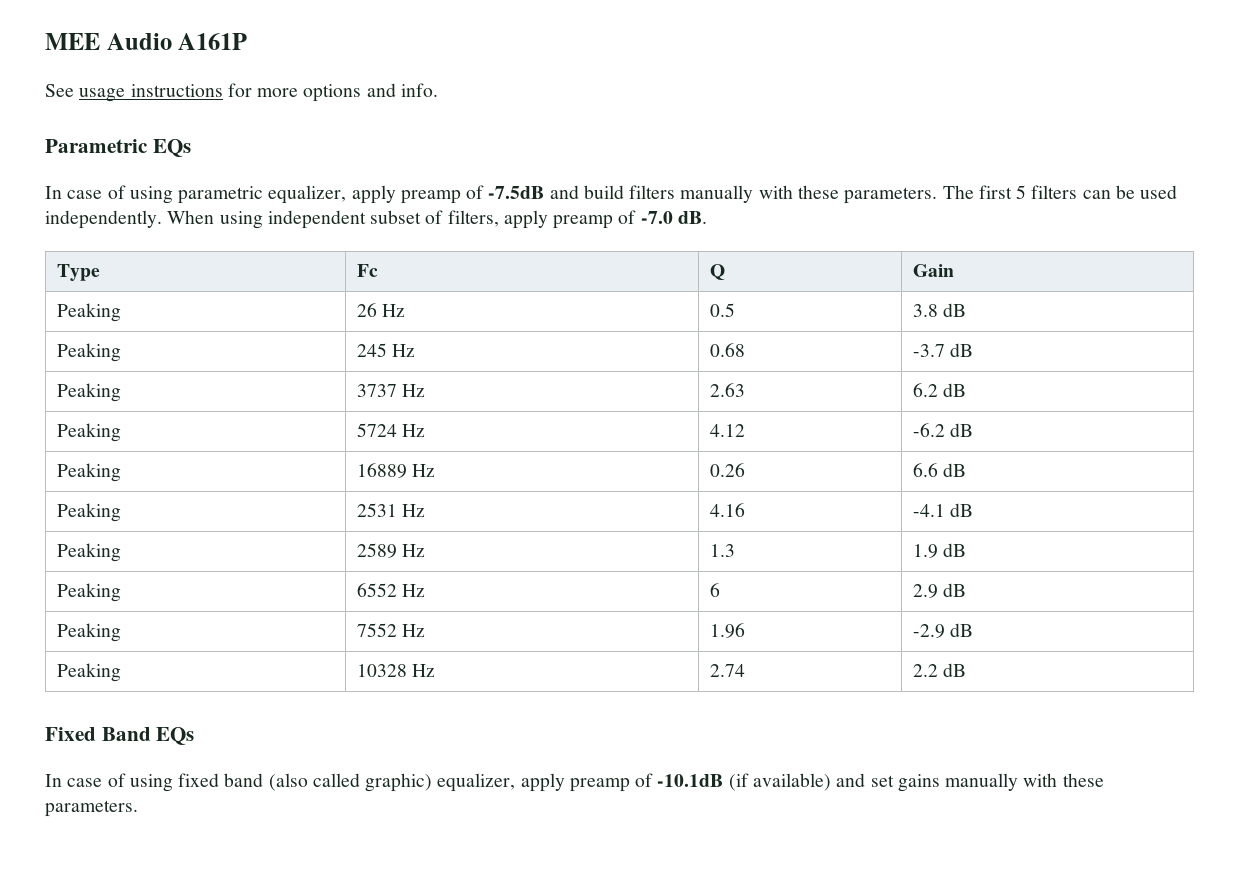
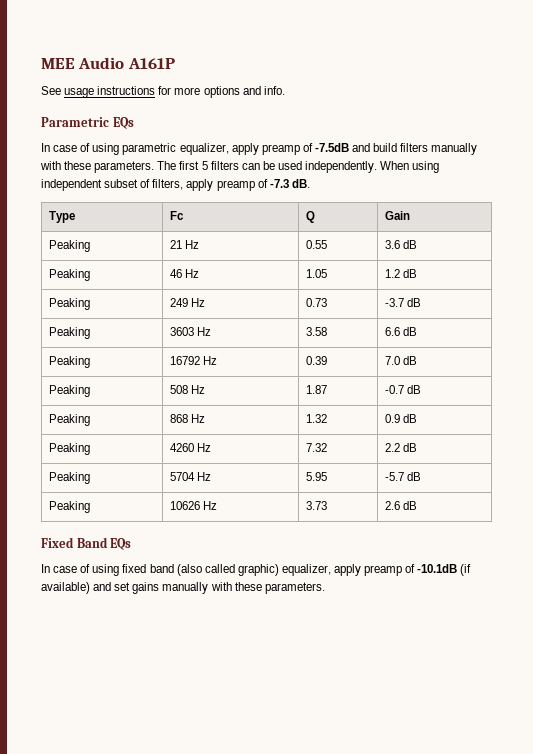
- When using independent subset of filters, apply preamp of -7.0 dB.
+ When using independent subset of filters, apply preamp of -7.3 dB.
- Peaking | 26 Hz | 0.5 | 3.8 dB
- Peaking | 245 Hz | 0.68 | -3.7 dB
+ Peaking | 21 Hz | 0.55 | 3.6 dB
+ Peaking | 46 Hz | 1.05 | 1.2 dB
+ Peaking | 249 Hz | 0.73 | -3.7 dB
- Peaking | 3737 Hz | 2.63 | 6.2 dB
- Peaking | 5724 Hz | 4.12 | -6.2 dB
- Peaking | 16889 Hz | 0.26 | 6.6 dB
+ Peaking | 3603 Hz | 3.58 | 6.6 dB
- Peaking | 2531 Hz | 4.16 | -4.1 dB
- Peaking | 2589 Hz | 1.3 | 1.9 dB
- Peaking | 6552 Hz | 6 | 2.9 dB
- Peaking | 7552 Hz | 1.96 | -2.9 dB
- Peaking | 10328 Hz | 2.74 | 2.2 dB
+ Peaking | 16792 Hz | 0.39 | 7.0 dB
+ Peaking | 508 Hz | 1.87 | -0.7 dB
+ Peaking | 868 Hz | 1.32 | 0.9 dB
+ Peaking | 4260 Hz | 7.32 | 2.2 dB
+ Peaking | 5704 Hz | 5.95 | -5.7 dB
+ Peaking | 10626 Hz | 3.73 | 2.6 dB

